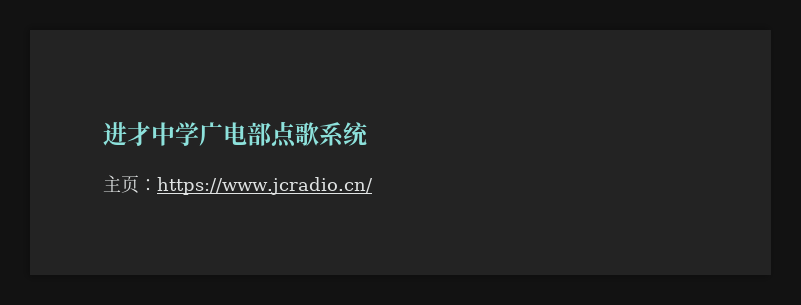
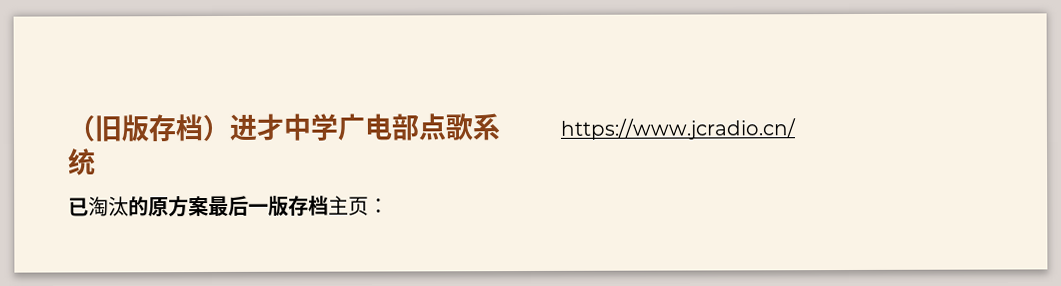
- 进才中学广电部点歌系统
+ （旧版存档）进才中学广电部点歌系统
- 主页：https://www.jcradio.cn/
+ 已淘汰的原方案最后一版存档主页：https://www.jcradio.cn/

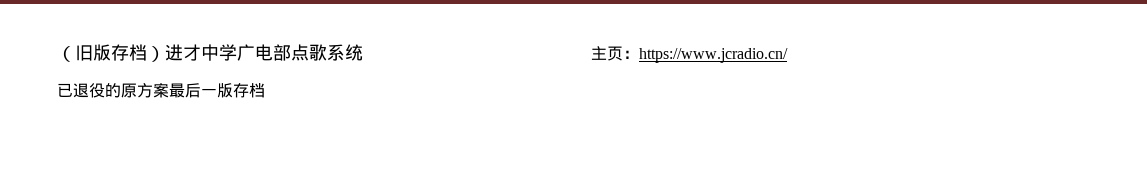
- 已淘汰的原方案最后一版存档主页：https://www.jcradio.cn/
+ 已退役的原方案最后一版存档
+ 主页：https://www.jcradio.cn/

